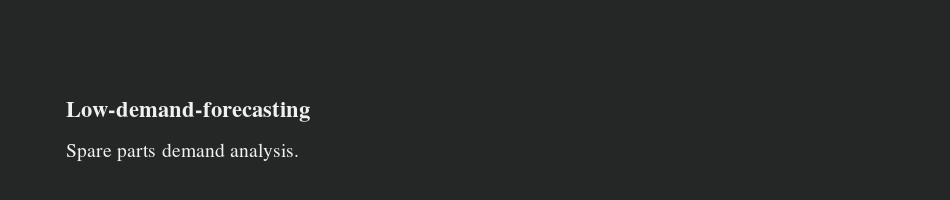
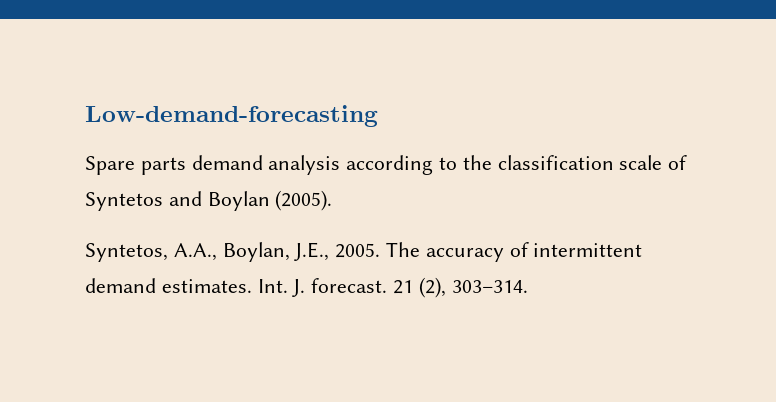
- Spare parts demand analysis.
+ Spare parts demand analysis according to the classification scale of Syntetos and Boylan (2005).
+ Syntetos, A.A., Boylan, J.E., 2005. The accuracy of intermittent demand estimates. Int. J. forecast. 21 (2), 303–314.

